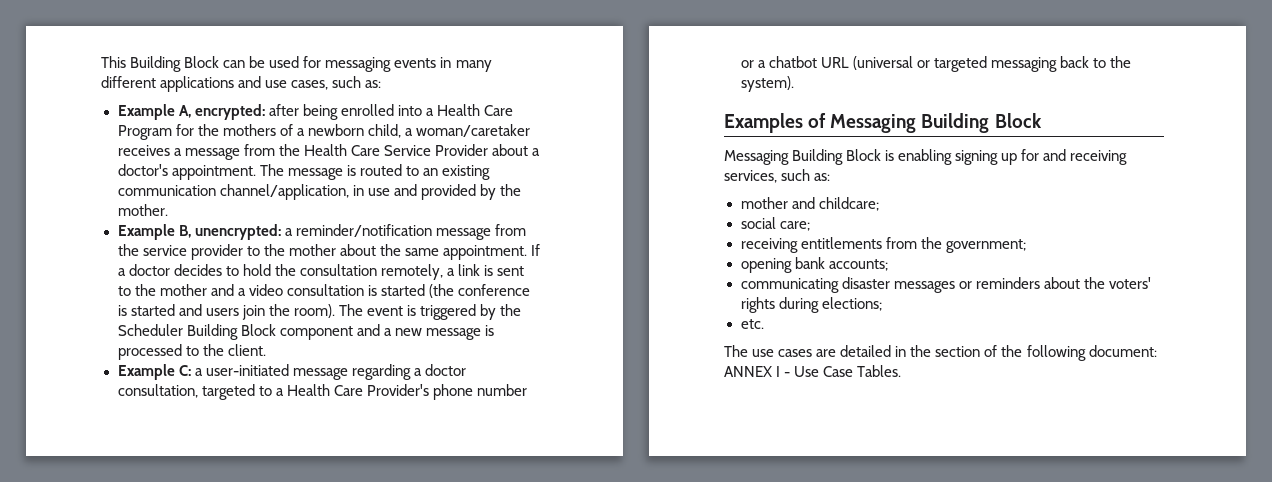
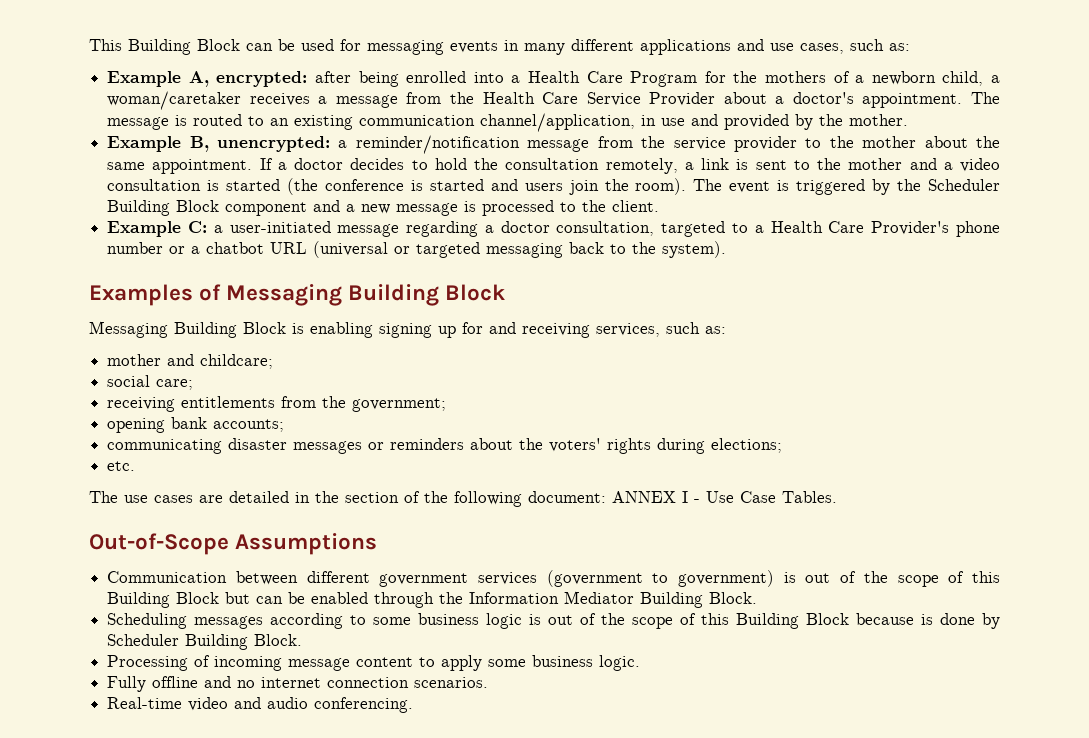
+ Out-of-Scope Assumptions
+ Communication between different government services (government to government) is out of the scope of this Building Block but can be enabled through the Information Mediator Building Block.
+ Scheduling messages according to some business logic is out of the scope of this Building Block because is done by Scheduler Building Block.
+ Processing of incoming message content to apply some business logic.
+ Fully offline and no internet connection scenarios.
+ Real-time video and audio conferencing.

